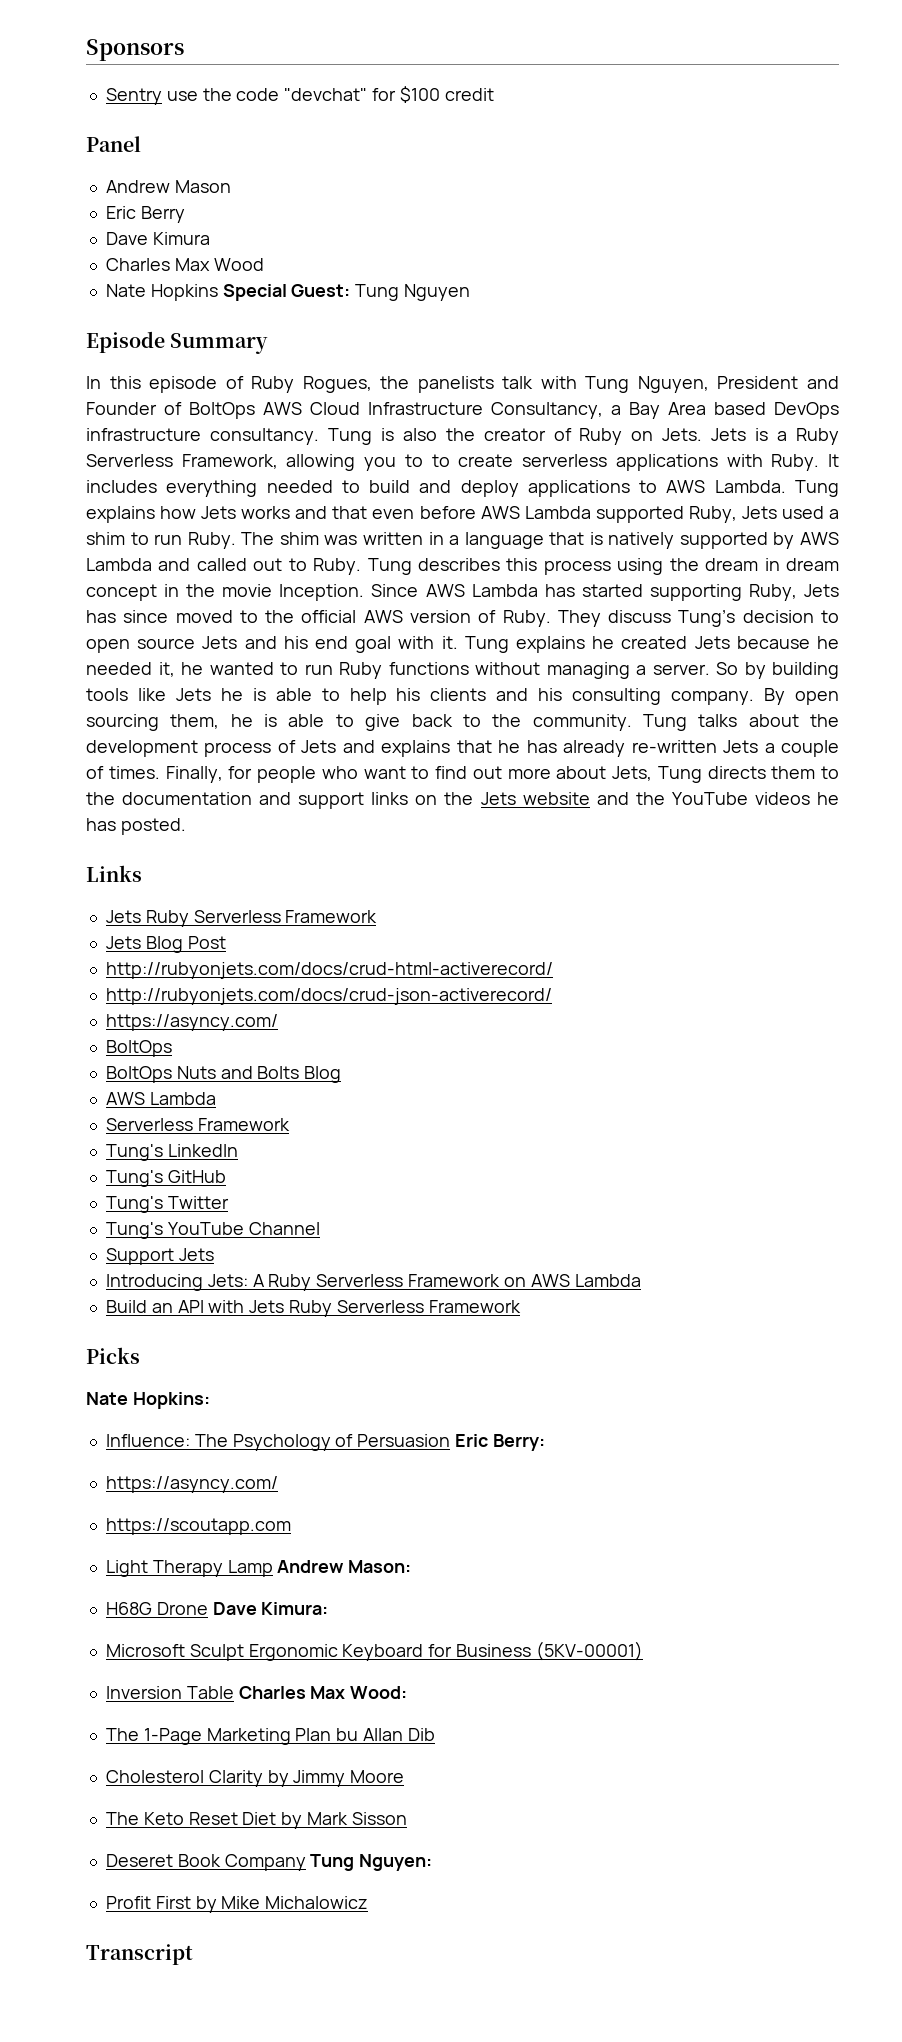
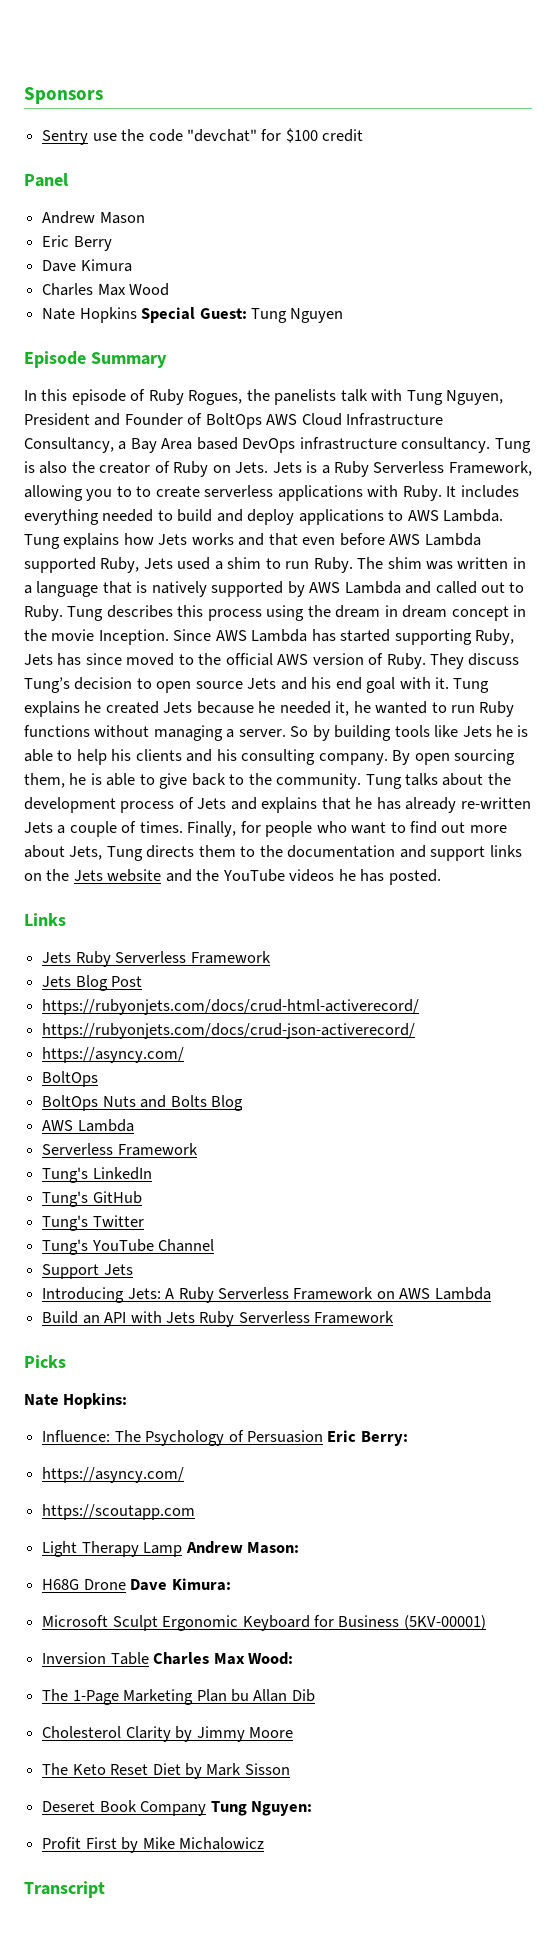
- http://rubyonjets.com/docs/crud-html-activerecord/
- http://rubyonjets.com/docs/crud-json-activerecord/
+ https://rubyonjets.com/docs/crud-html-activerecord/
+ https://rubyonjets.com/docs/crud-json-activerecord/

